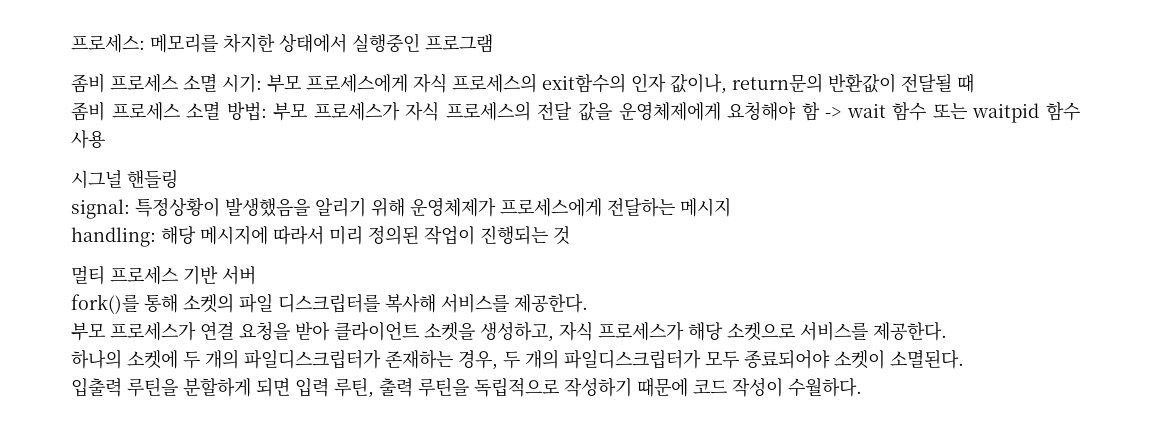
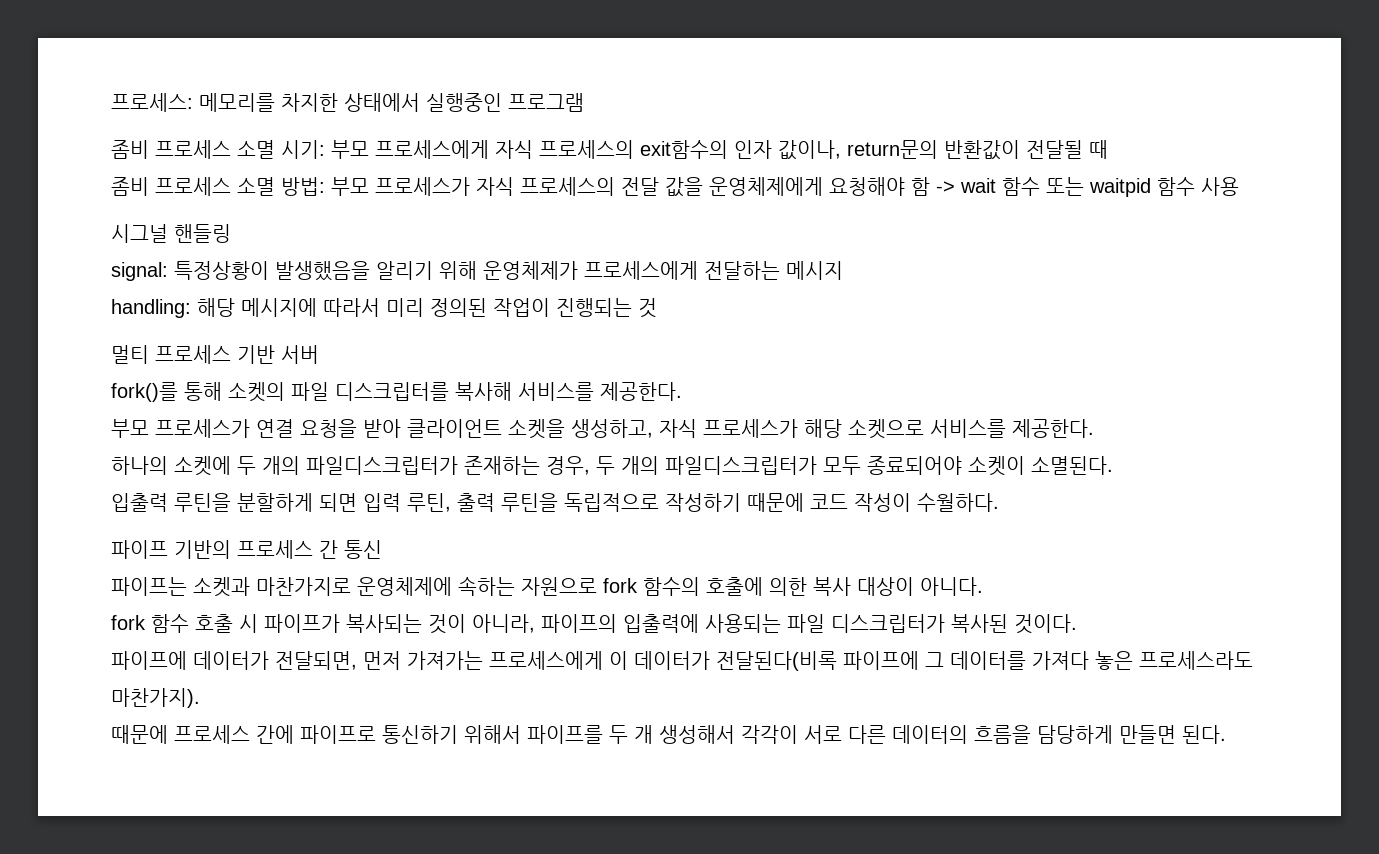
+ 파이프 기반의 프로세스 간 통신
+ 파이프는 소켓과 마찬가지로 운영체제에 속하는 자원으로 fork 함수의 호출에 의한 복사 대상이 아니다.
+ fork 함수 호출 시 파이프가 복사되는 것이 아니라, 파이프의 입출력에 사용되는 파일 디스크립터가 복사된 것이다.
+ 파이프에 데이터가 전달되면, 먼저 가져가는 프로세스에게 이 데이터가 전달된다(비록 파이프에 그 데이터를 가져다 놓은 프로세스라도 마찬가지).
+ 때문에 프로세스 간에 파이프로 통신하기 위해서 파이프를 두 개 생성해서 각각이 서로 다른 데이터의 흐름을 담당하게 만들면 된다.

